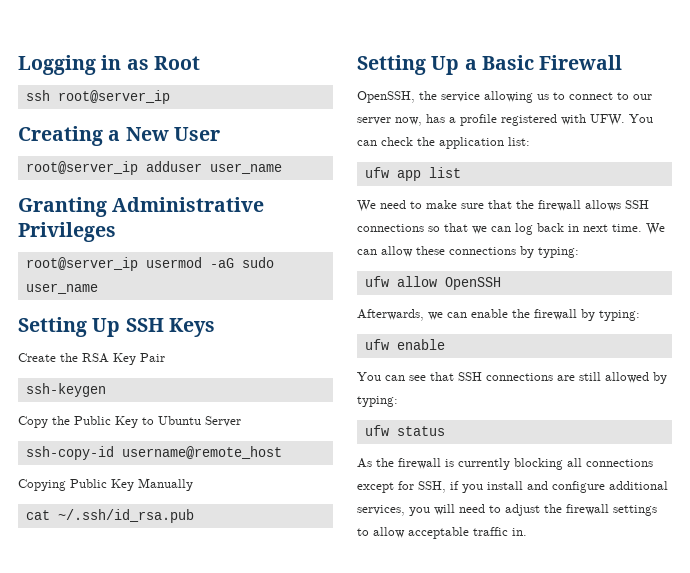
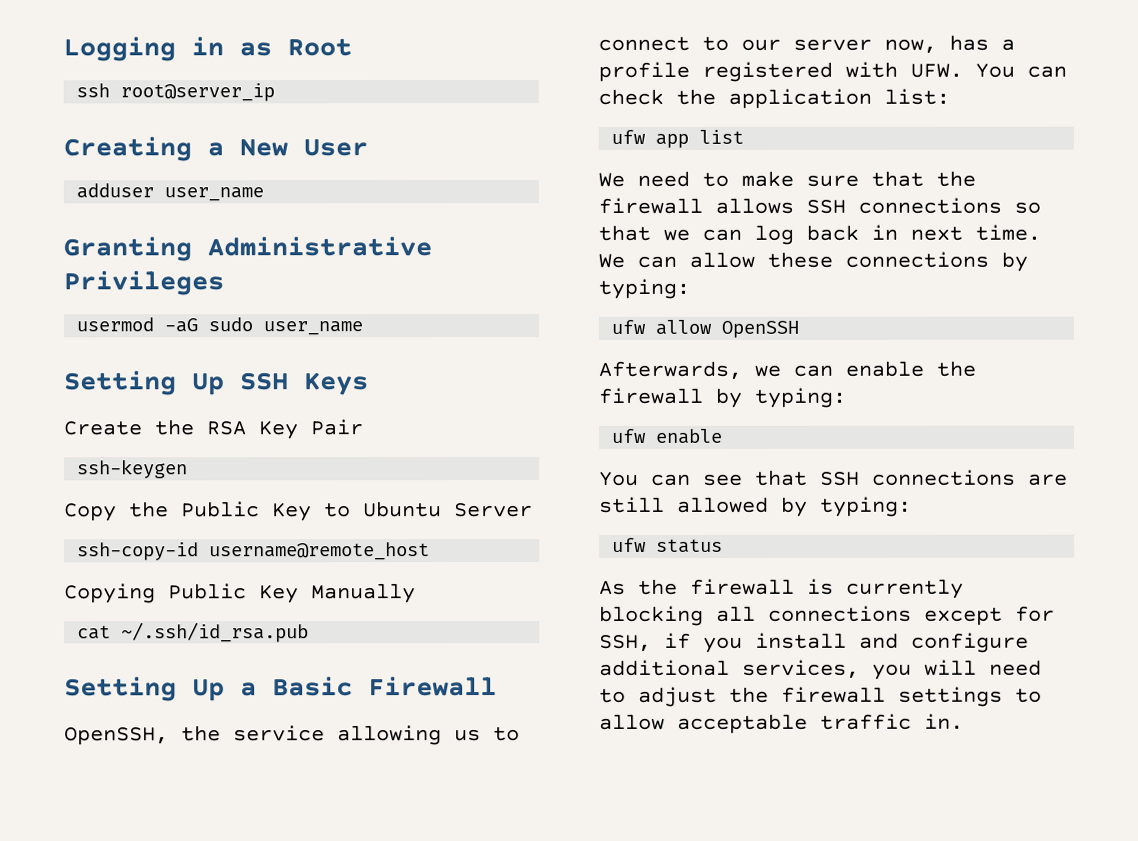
- root@server_ip adduser user_name
+ adduser user_name
- root@server_ip usermod -aG sudo user_name
+ usermod -aG sudo user_name

